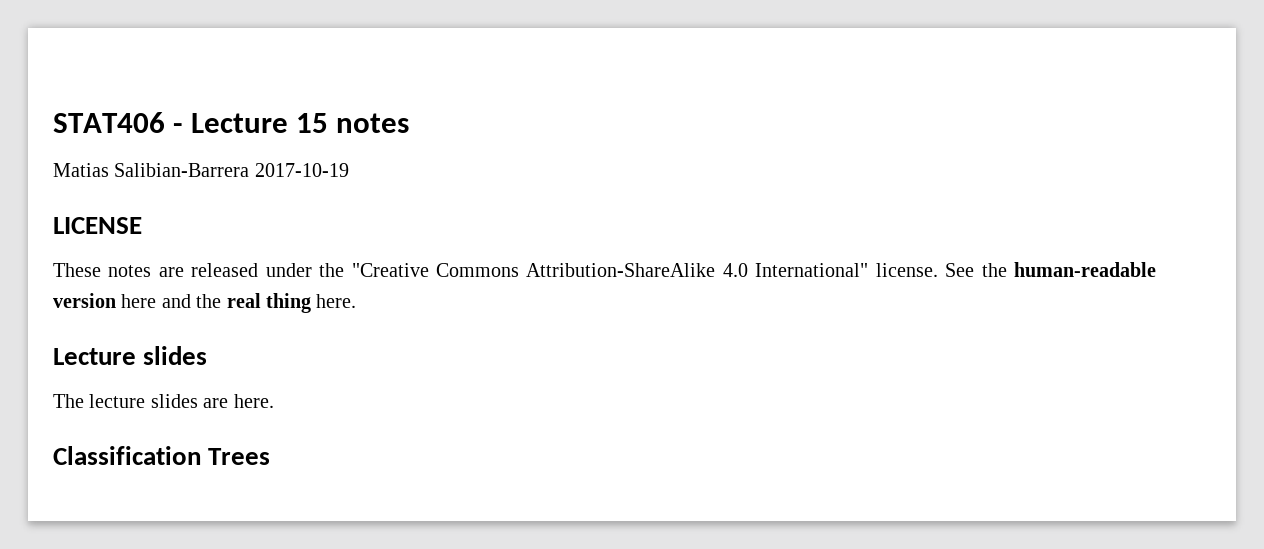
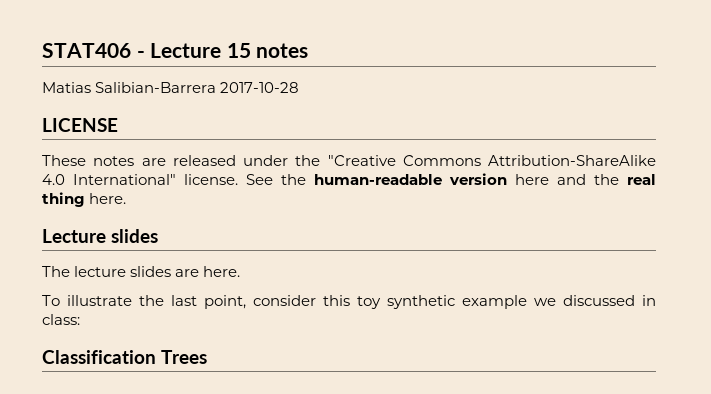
- Matias Salibian-Barrera 2017-10-19
+ Matias Salibian-Barrera 2017-10-28
+ To illustrate the last point, consider this toy synthetic example we discussed in class:

